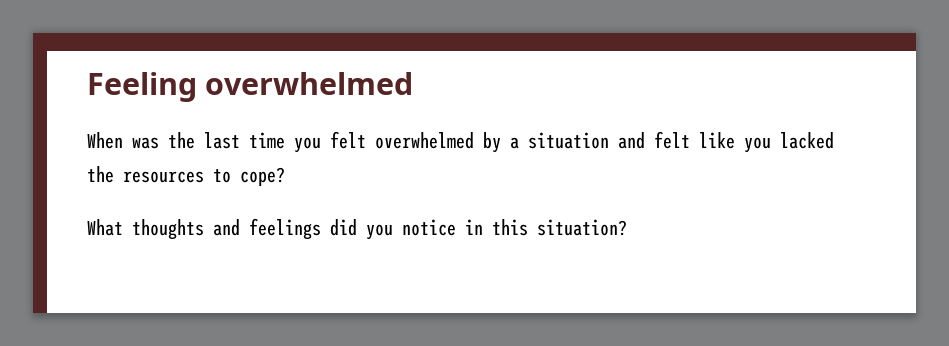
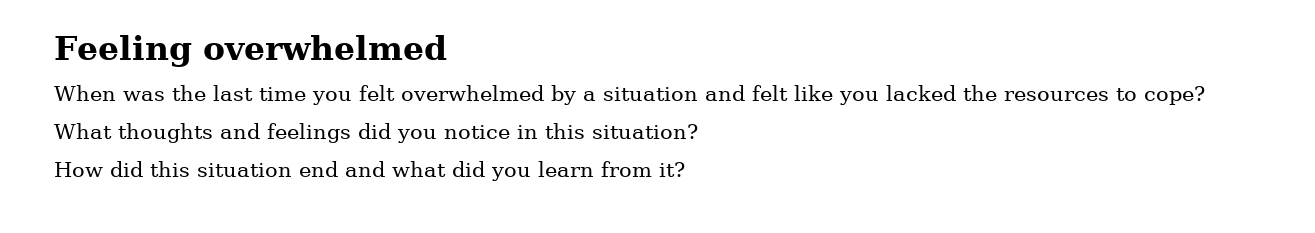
+ How did this situation end and what did you learn from it?

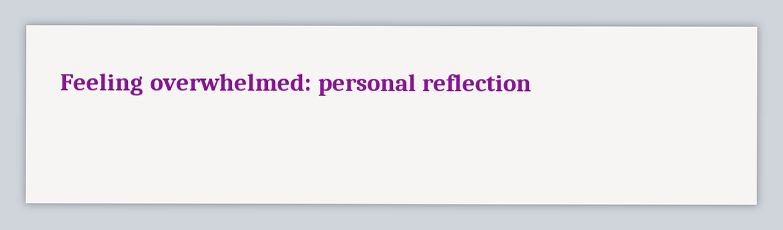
- Feeling overwhelmed
- When was the last time you felt overwhelmed by a situation and felt like you lacked the resources to cope?
- What thoughts and feelings did you notice in this situation?
- How did this situation end and what did you learn from it?
+ Feeling overwhelmed: personal reflection

